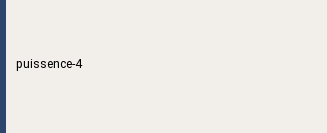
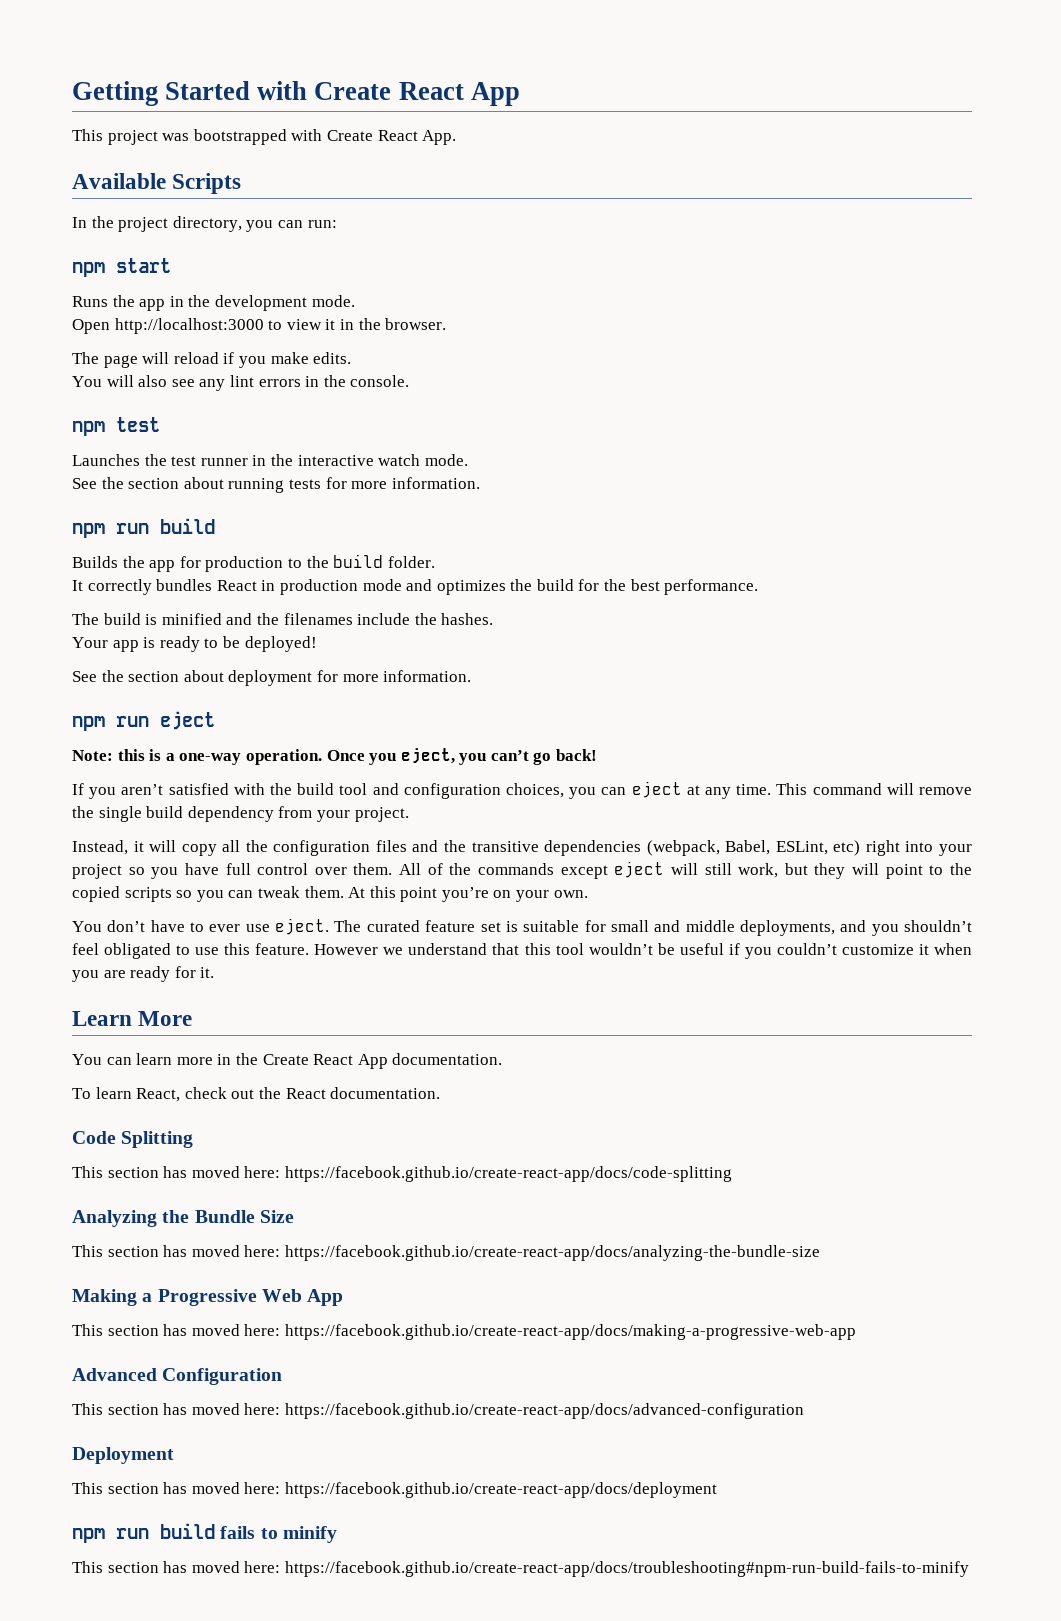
- puissence-4
+ Getting Started with Create React App
+ This project was bootstrapped with Create React App.
+ Available Scripts
+ In the project directory, you can run:
+ npm start
+ Runs the app in the development mode.
+ Open http://localhost:3000 to view it in the browser.
+ The page will reload if you make edits.
+ You will also see any lint errors in the console.
+ npm test
+ Launches the test runner in the interactive watch mode.
+ See the section about running tests for more information.
+ npm run build
+ Builds the app for production to the build folder.
+ It correctly bundles React in production mode and optimizes the build for the best performance.
+ The build is minified and the filenames include the hashes.
+ Your app is ready to be deployed!
+ See the section about deployment for more information.
+ npm run eject
+ Note: this is a one-way operation. Once you eject, you can’t go back!
+ If you aren’t satisfied with the build tool and configuration choices, you can eject at any time. This command will remove the single build dependency from your project.
+ Instead, it will copy all the configuration files and the transitive dependencies (webpack, Babel, ESLint, etc) right into your project so you have full control over them. All of the commands except eject will still work, but they will point to the copied scripts so you can tweak them. At this point you’re on your own.
+ You don’t have to ever use eject. The curated feature set is suitable for small and middle deployments, and you shouldn’t feel obligated to use this feature. However we understand that this tool wouldn’t be useful if you couldn’t customize it when you are ready for it.
+ Learn More
+ You can learn more in the Create React App documentation.
+ To learn React, check out the React documentation.
+ Code Splitting
+ This section has moved here: https://facebook.github.io/create-react-app/docs/code-splitting
+ Analyzing the Bundle Size
+ This section has moved here: https://facebook.github.io/create-react-app/docs/analyzing-the-bundle-size
+ Making a Progressive Web App
+ This section has moved here: https://facebook.github.io/create-react-app/docs/making-a-progressive-web-app
+ Advanced Configuration
+ This section has moved here: https://facebook.github.io/create-react-app/docs/advanced-configuration
+ Deployment
+ This section has moved here: https://facebook.github.io/create-react-app/docs/deployment
+ npm run build fails to minify
+ This section has moved here: https://facebook.github.io/create-react-app/docs/troubleshooting#npm-run-build-fails-to-minify

